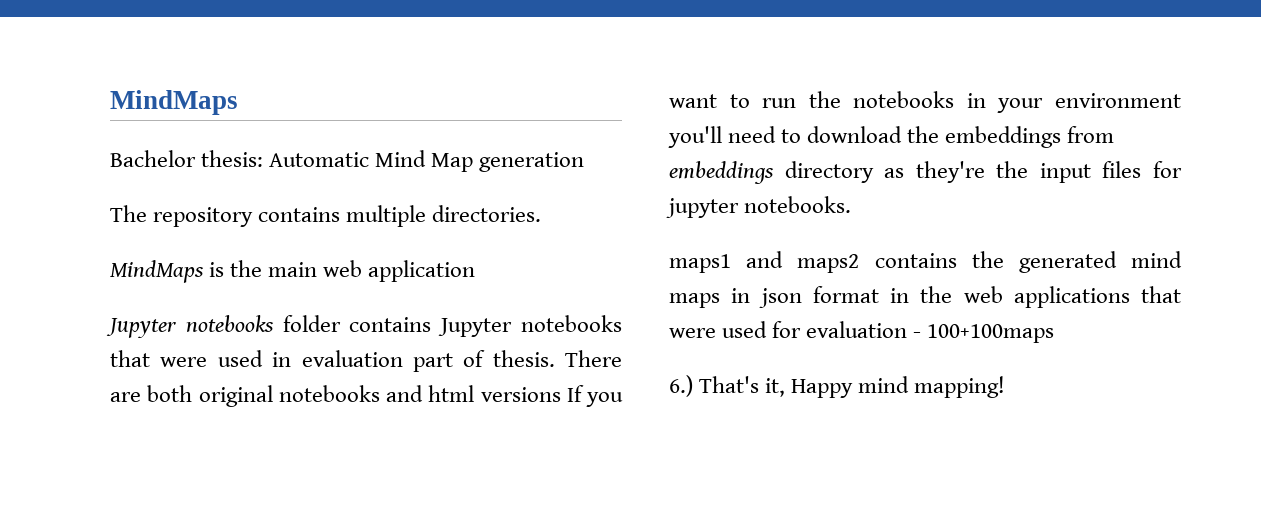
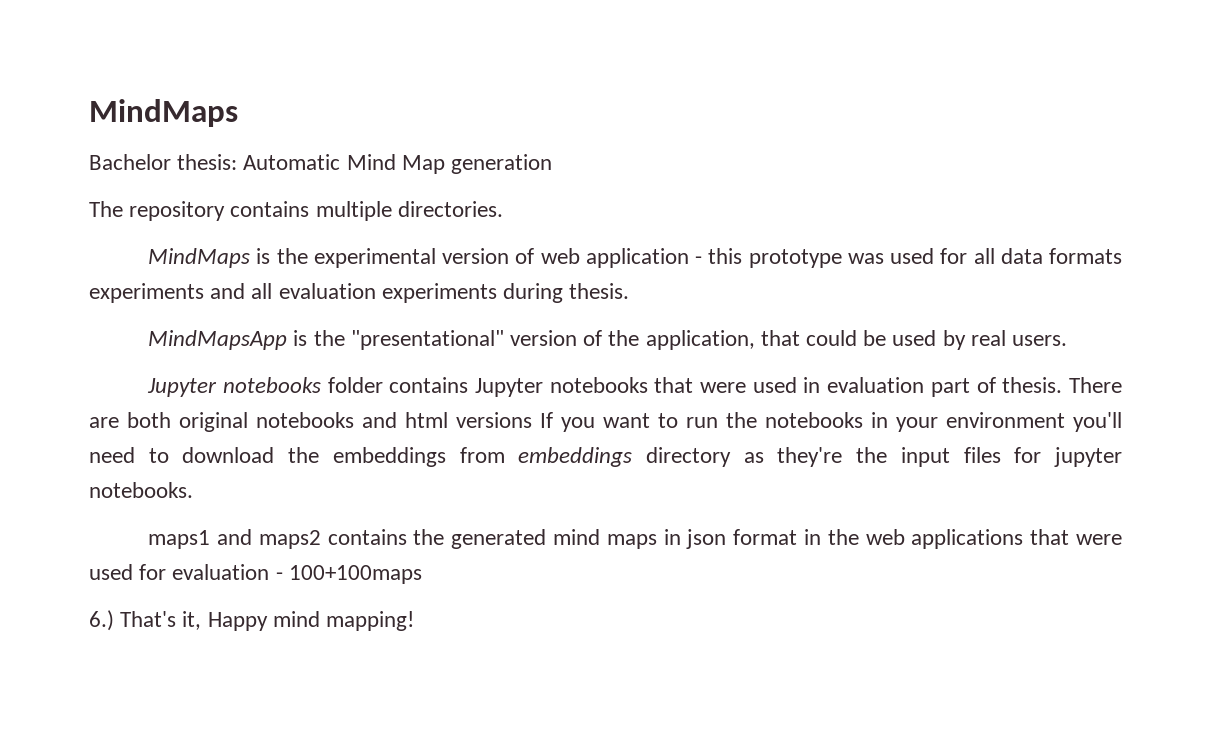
- MindMaps is the main web application
+ MindMaps is the experimental version of web application - this prototype was used for all data formats experiments and all evaluation experiments during thesis.
+ MindMapsApp is the "presentational" version of the application, that could be used by real users.

